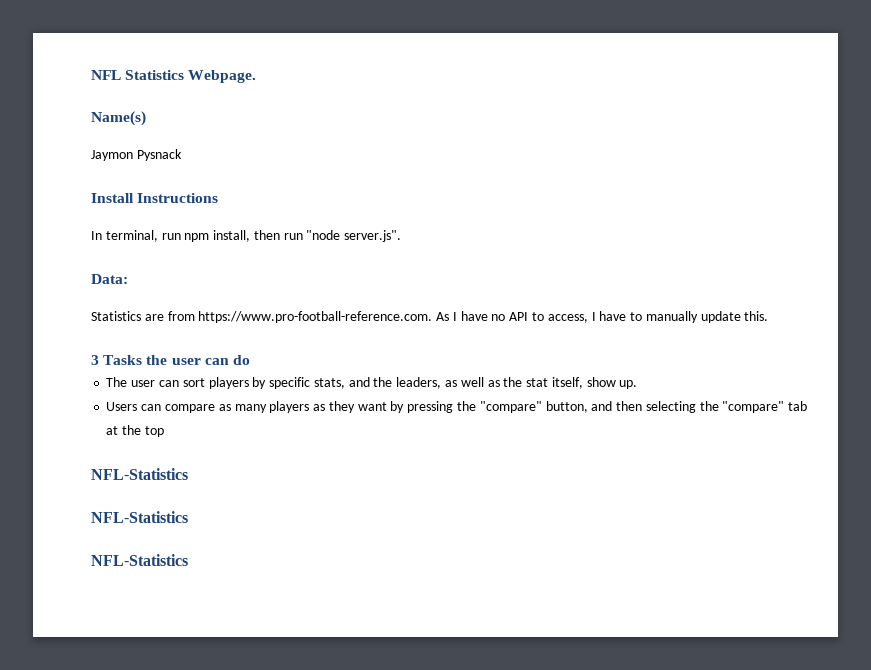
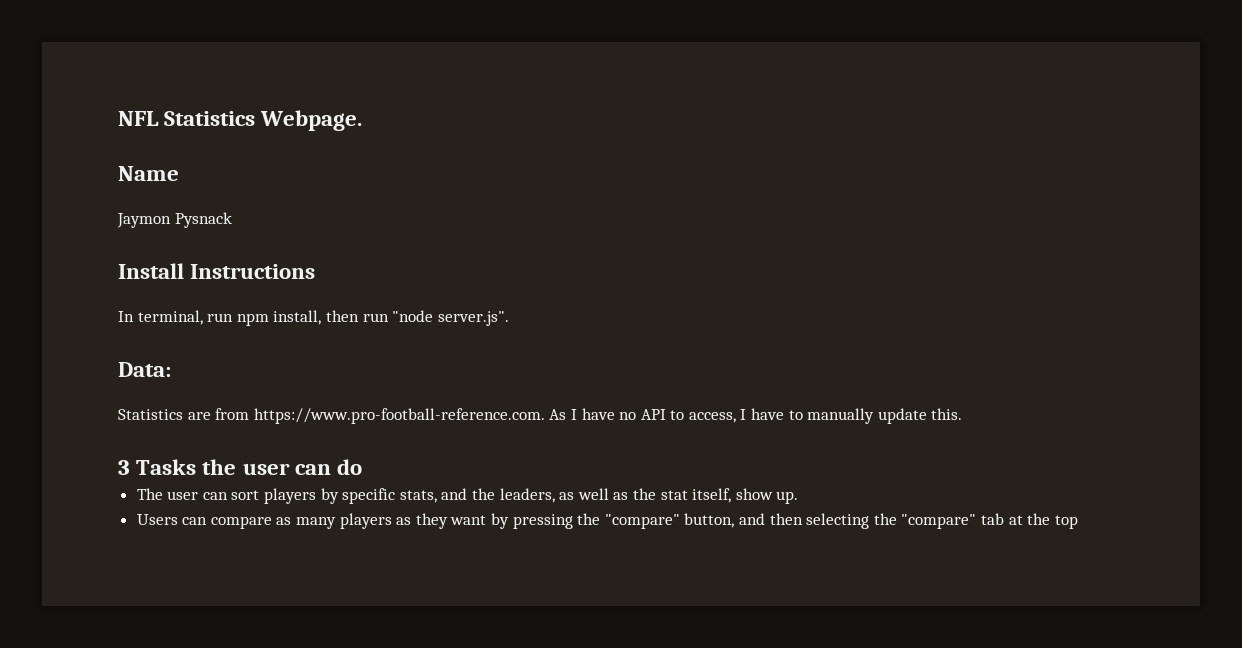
- Name(s)
+ Name
  Users can compare as many players as they want by pressing the "compare" button, and then selecting the "compare" tab at the top
- NFL-Statistics
- NFL-Statistics
- NFL-Statistics

